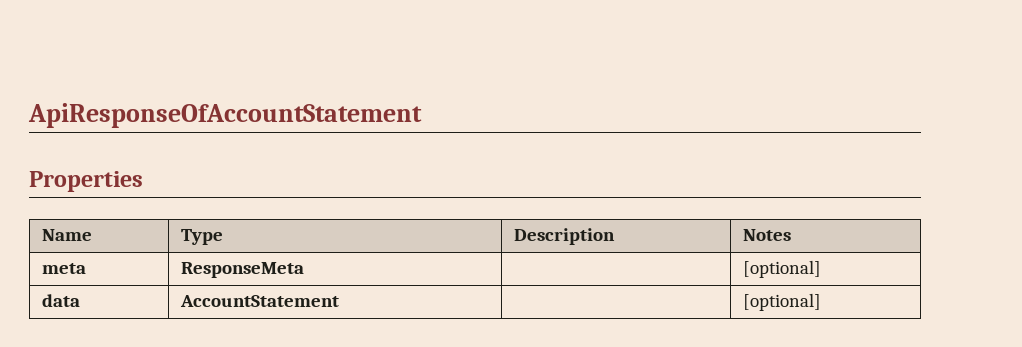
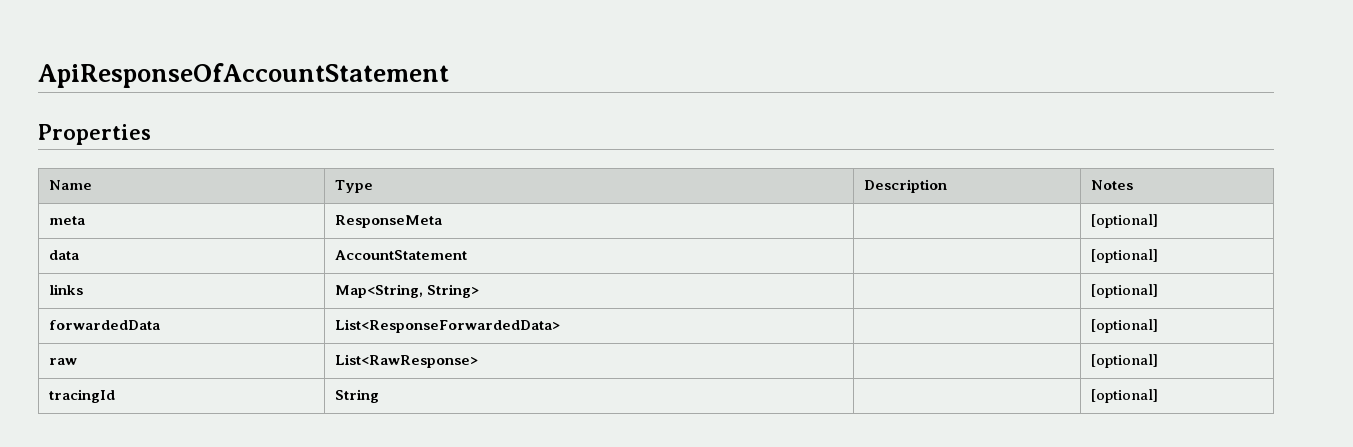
+ links | Map<String, String> | | [optional]
+ forwardedData | List<ResponseForwardedData> | | [optional]
+ raw | List<RawResponse> | | [optional]
+ tracingId | String | | [optional]

